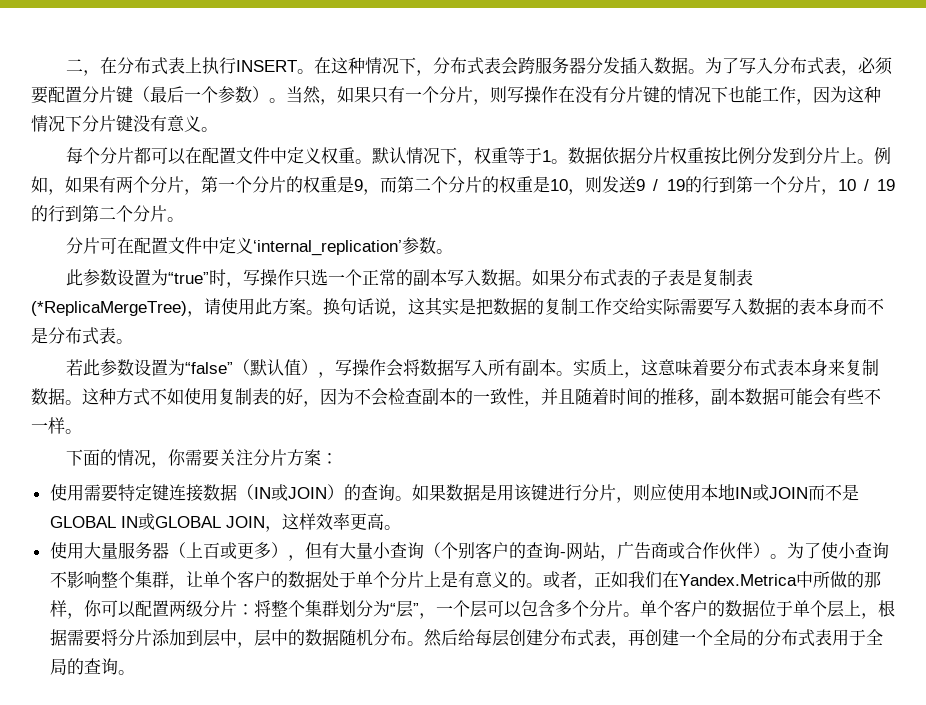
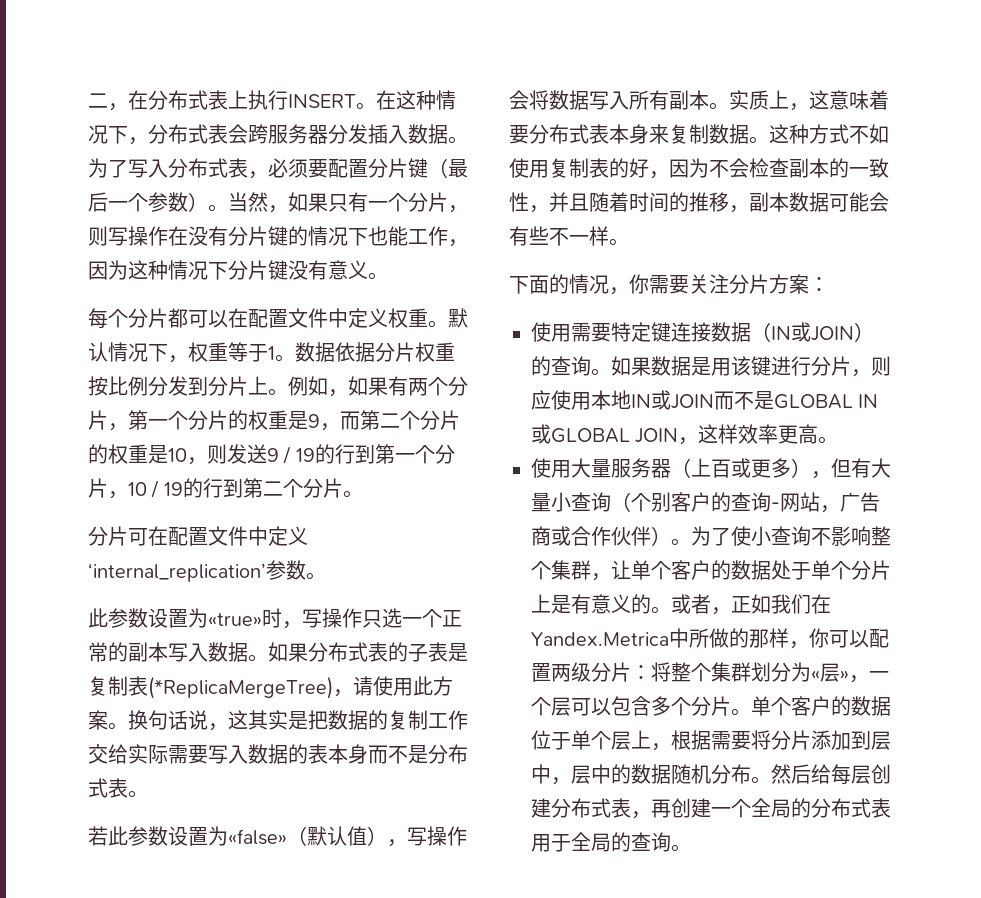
- 此参数设置为“true”时，写操作只选一个正常的副本写入数据。
+ 此参数设置为«true»时，写操作只选一个正常的副本写入数据。
- 若此参数设置为“false”（默认值），写操作会将数据写入所有副本。
+ 若此参数设置为«false»（默认值），写操作会将数据写入所有副本。
- 或者，正如我们在Yandex.Metrica中所做的那样，你可以配置两级分片：将整个集群划分为“层”，一个层可以包含多个分片。
+ 或者，正如我们在Yandex.Metrica中所做的那样，你可以配置两级分片：将整个集群划分为«层»，一个层可以包含多个分片。

